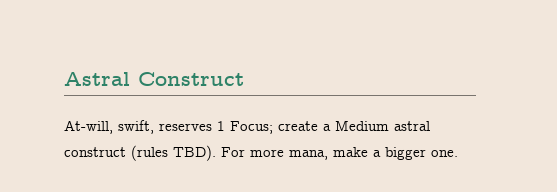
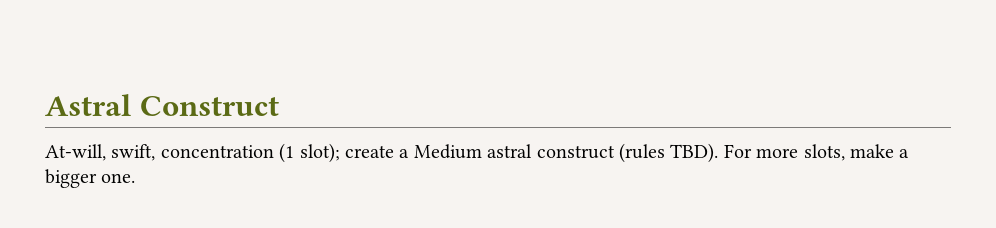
- At-will, swift, reserves 1 Focus; create a Medium astral construct (rules TBD).
+ At-will, swift, concentration (1 slot); create a Medium astral construct (rules TBD).
- For more mana, make a bigger one.
+ For more slots, make a bigger one.

